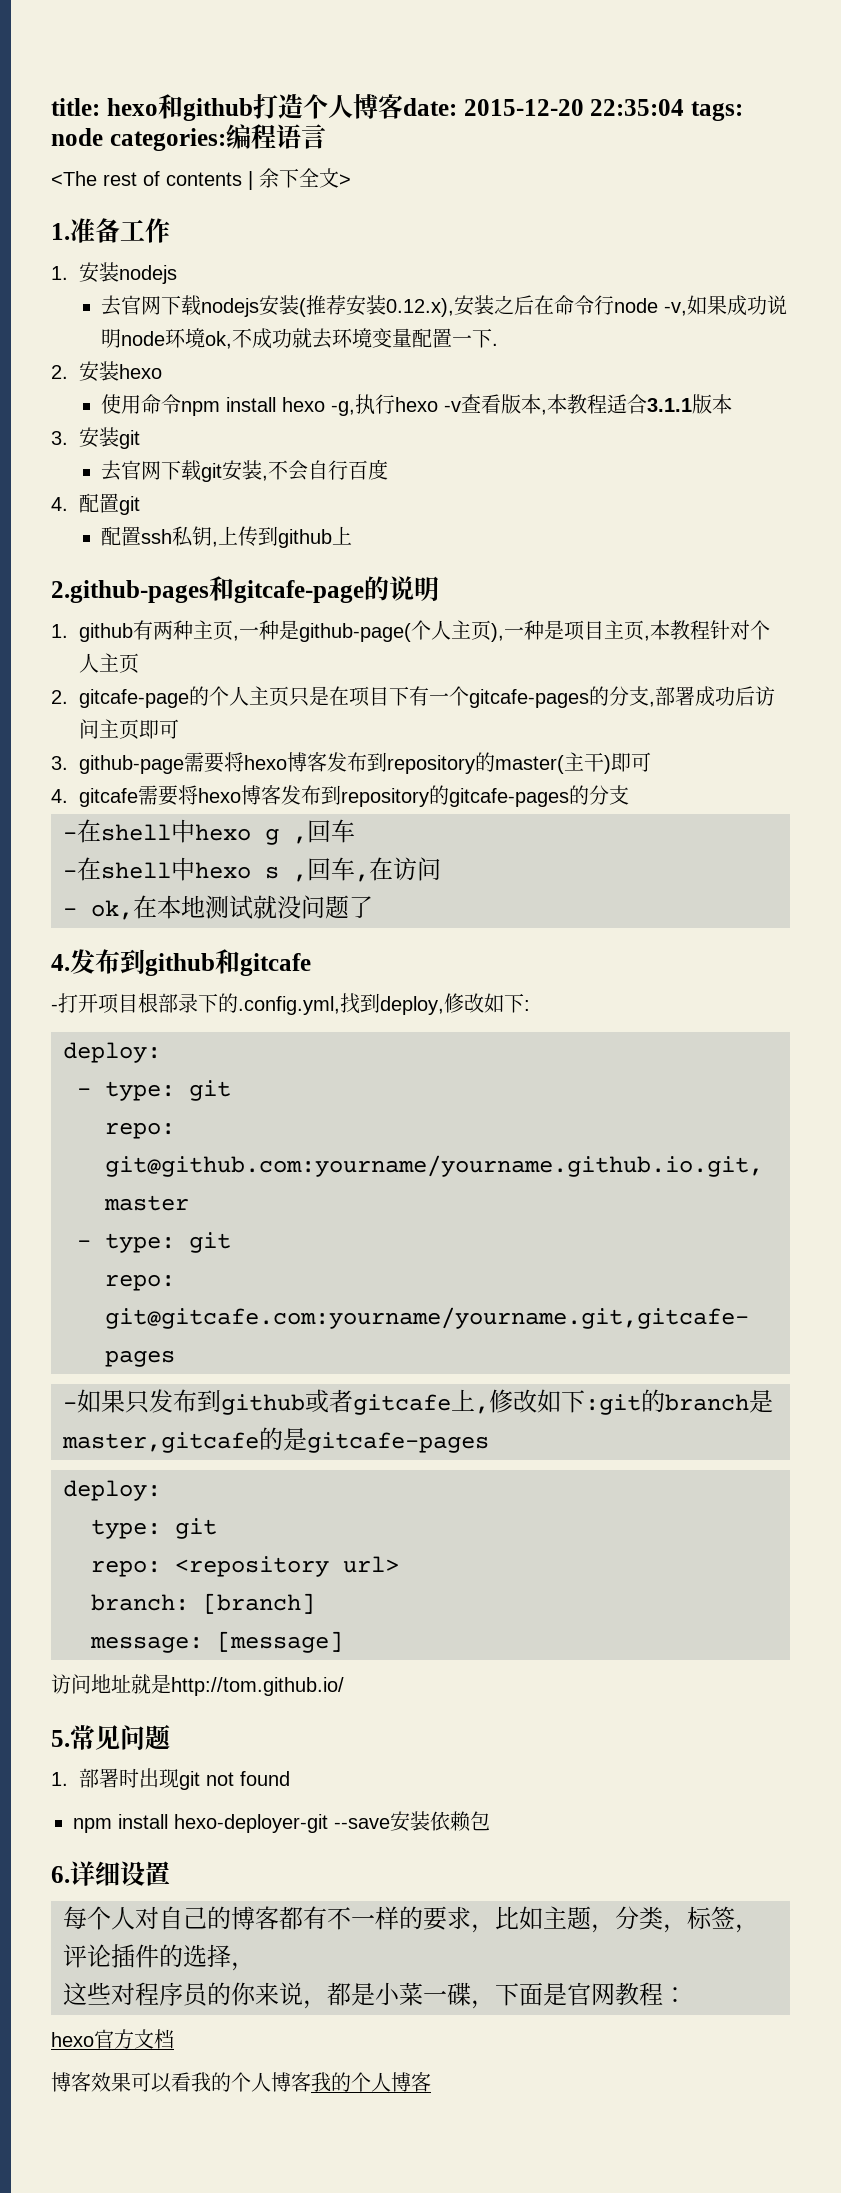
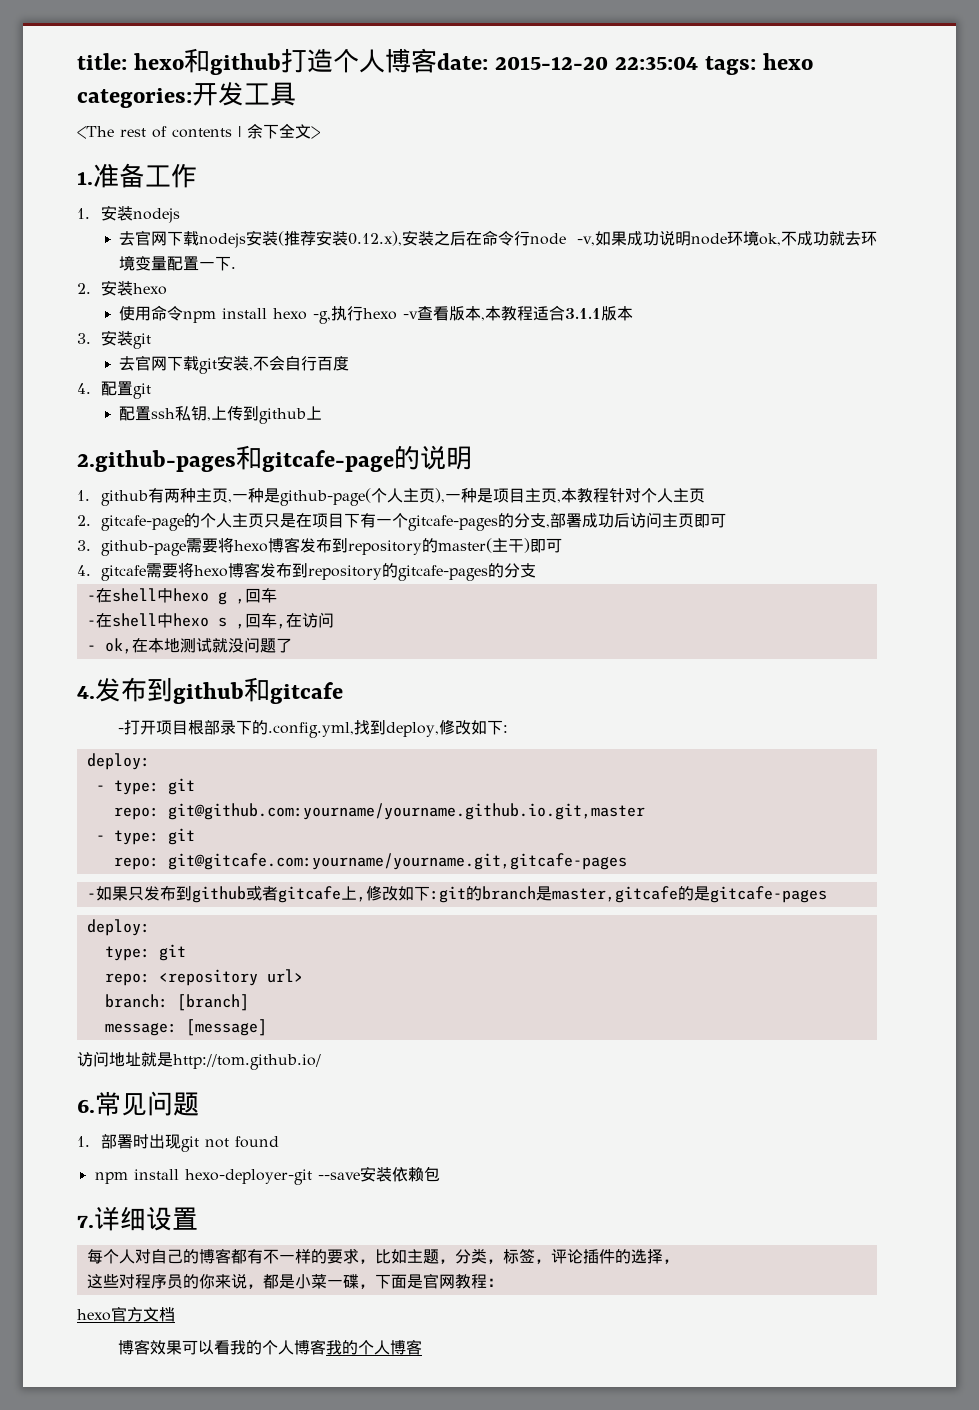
- title: hexo和github打造个人博客date: 2015-12-20 22:35:04 tags: node categories:编程语言
+ title: hexo和github打造个人博客date: 2015-12-20 22:35:04 tags: hexo categories:开发工具
- 5.常见问题
+ 6.常见问题
- 6.详细设置
+ 7.详细设置

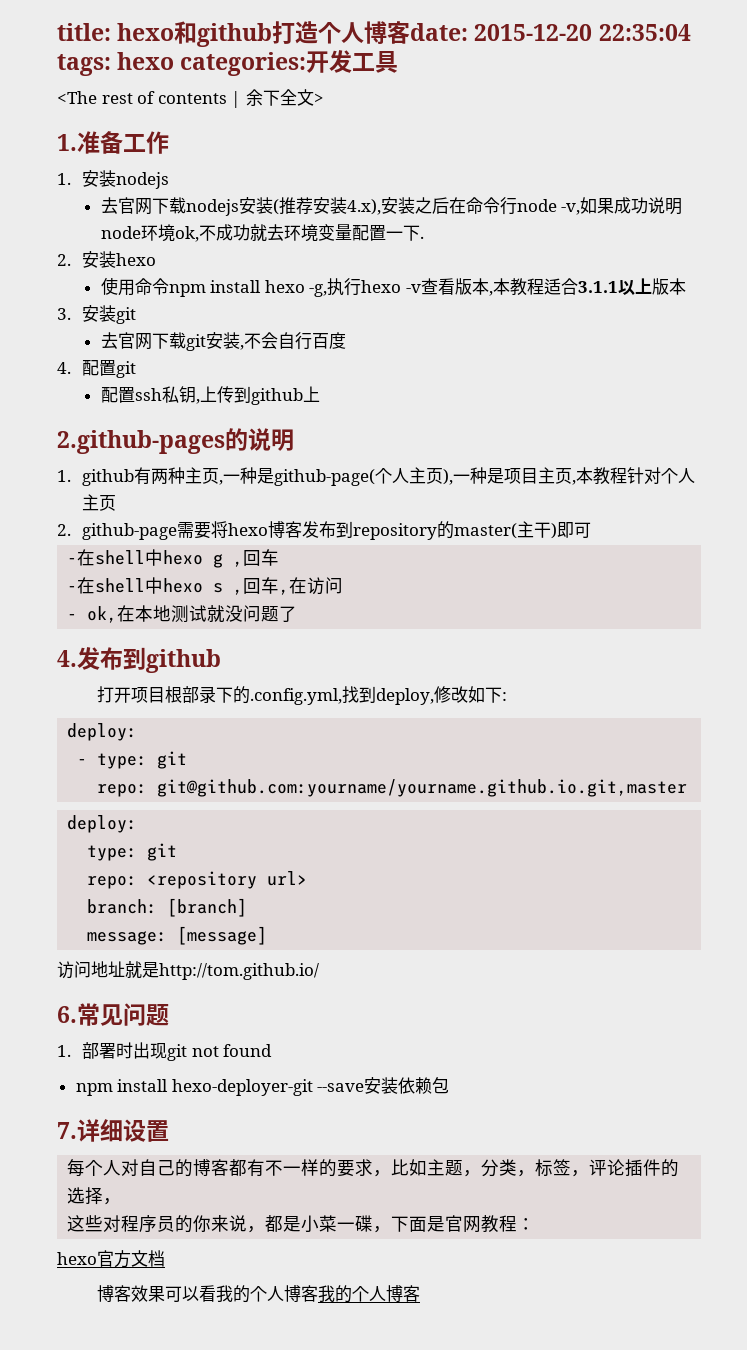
- 去官网下载nodejs安装(推荐安装0.12.x),安装之后在命令行node -v,如果成功说明node环境ok,不成功就去环境变量配置一下.
+ 去官网下载nodejs安装(推荐安装4.x),安装之后在命令行node -v,如果成功说明node环境ok,不成功就去环境变量配置一下.
- 使用命令npm install hexo -g,执行hexo -v查看版本,本教程适合3.1.1版本
+ 使用命令npm install hexo -g,执行hexo -v查看版本,本教程适合3.1.1以上版本
- 2.github-pages和gitcafe-page的说明
+ 2.github-pages的说明
- 2. gitcafe-page的个人主页只是在项目下有一个gitcafe-pages的分支,部署成功后访问主页即可
- 3. github-page需要将hexo博客发布到repository的master(主干)即可
+ 2. github-page需要将hexo博客发布到repository的master(主干)即可
- 4. gitcafe需要将hexo博客发布到repository的gitcafe-pages的分支
- 4.发布到github和gitcafe
- -打开项目根部录下的.config.yml,找到deploy,修改如下:
+ 4.发布到github
+ 打开项目根部录下的.config.yml,找到deploy,修改如下:
  repo: git@github.com:yourname/yourname.github.io.git,master
- - type: git
- repo: git@gitcafe.com:yourname/yourname.git,gitcafe-pages
- -如果只发布到github或者gitcafe上,修改如下:git的branch是master,gitcafe的是gitcafe-pages

